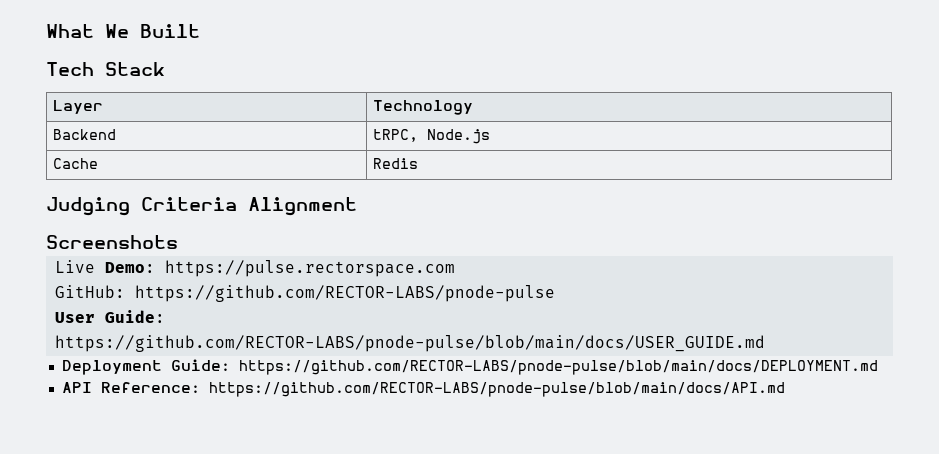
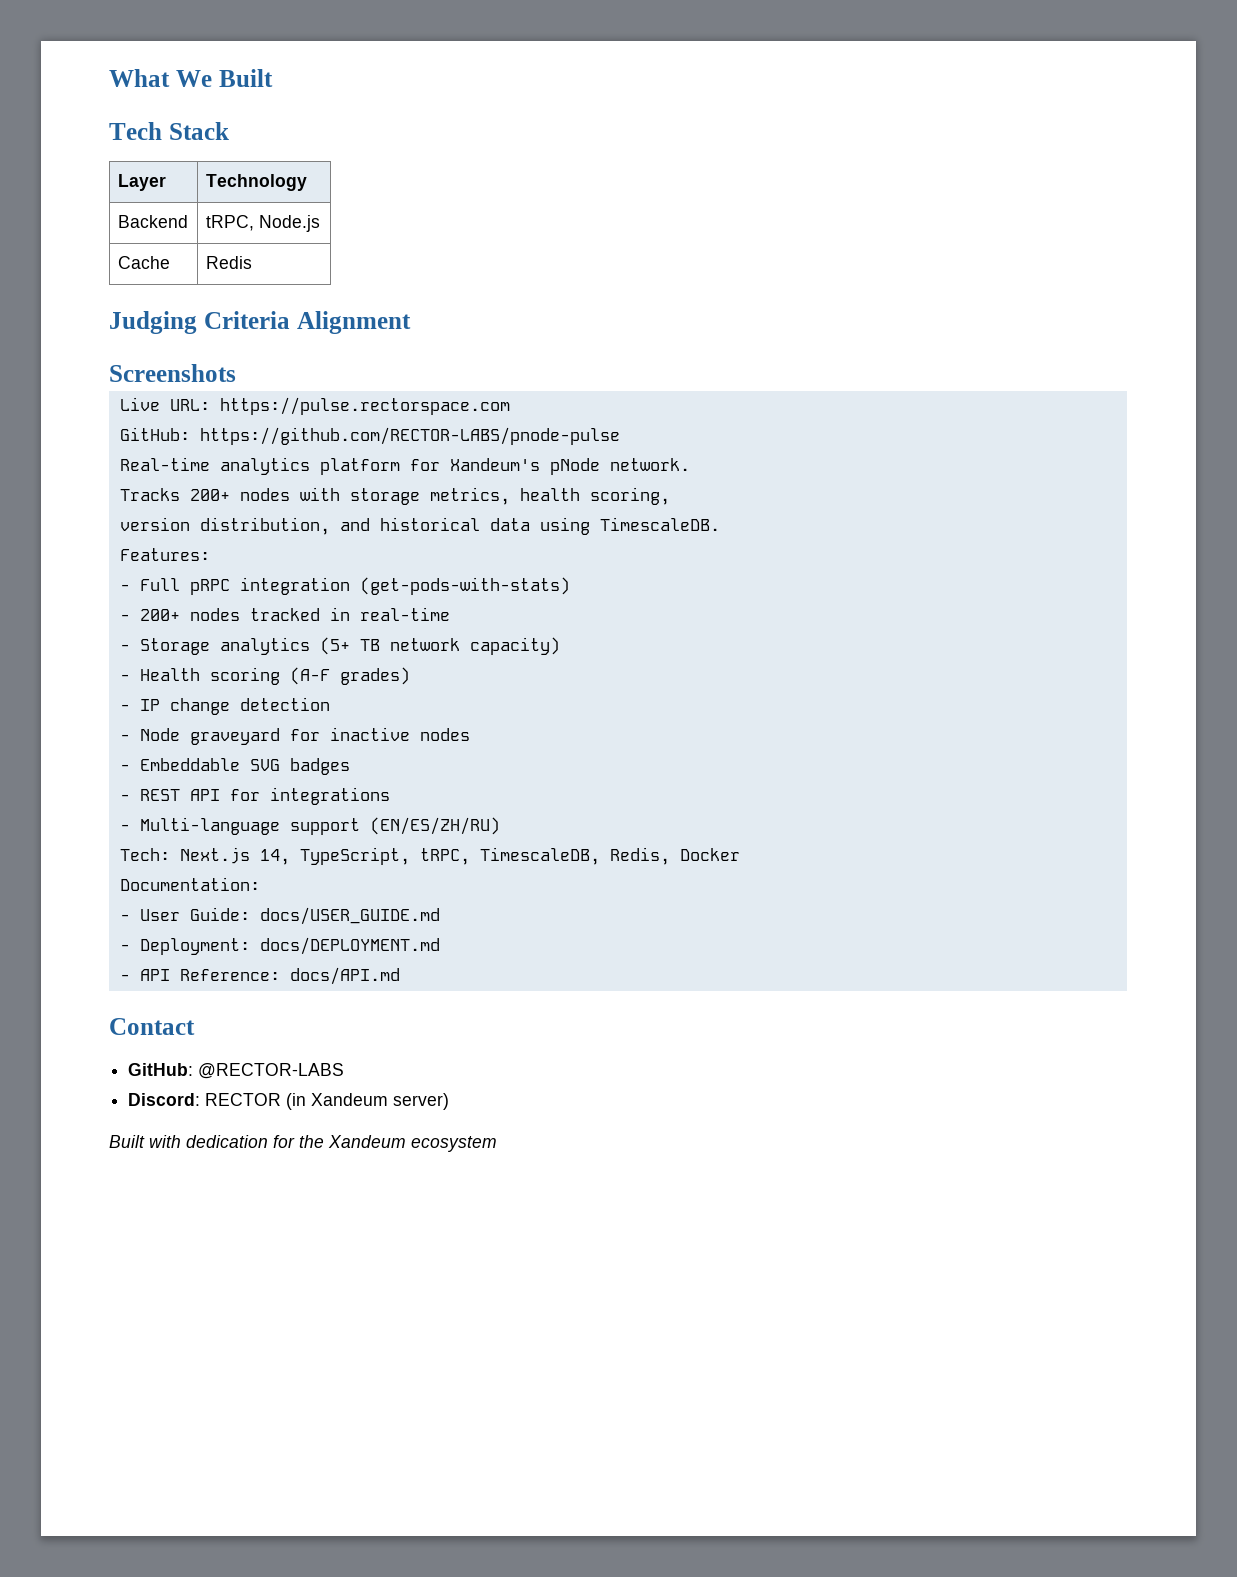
- Live Demo: https://pulse.rectorspace.com
+ Live URL: https://pulse.rectorspace.com
- User Guide: https://github.com/RECTOR-LABS/pnode-pulse/blob/main/docs/USER_GUIDE.md
- Deployment Guide: https://github.com/RECTOR-LABS/pnode-pulse/blob/main/docs/DEPLOYMENT.md
- API Reference: https://github.com/RECTOR-LABS/pnode-pulse/blob/main/docs/API.md
+ Real-time analytics platform for Xandeum's pNode network.
+ Tracks 200+ nodes with storage metrics, health scoring,
+ version distribution, and historical data using TimescaleDB.
+ Features:
+ - Full pRPC integration (get-pods-with-stats)
+ - 200+ nodes tracked in real-time
+ - Storage analytics (5+ TB network capacity)
+ - Health scoring (A-F grades)
+ - IP change detection
+ - Node graveyard for inactive nodes
+ - Embeddable SVG badges
+ - REST API for integrations
+ - Multi-language support (EN/ES/ZH/RU)
+ Tech: Next.js 14, TypeScript, tRPC, TimescaleDB, Redis, Docker
+ Documentation:
+ - User Guide: docs/USER_GUIDE.md
+ - Deployment: docs/DEPLOYMENT.md
+ - API Reference: docs/API.md
+ Contact
+ GitHub: @RECTOR-LABS
+ Discord: RECTOR (in Xandeum server)
+ Built with dedication for the Xandeum ecosystem

